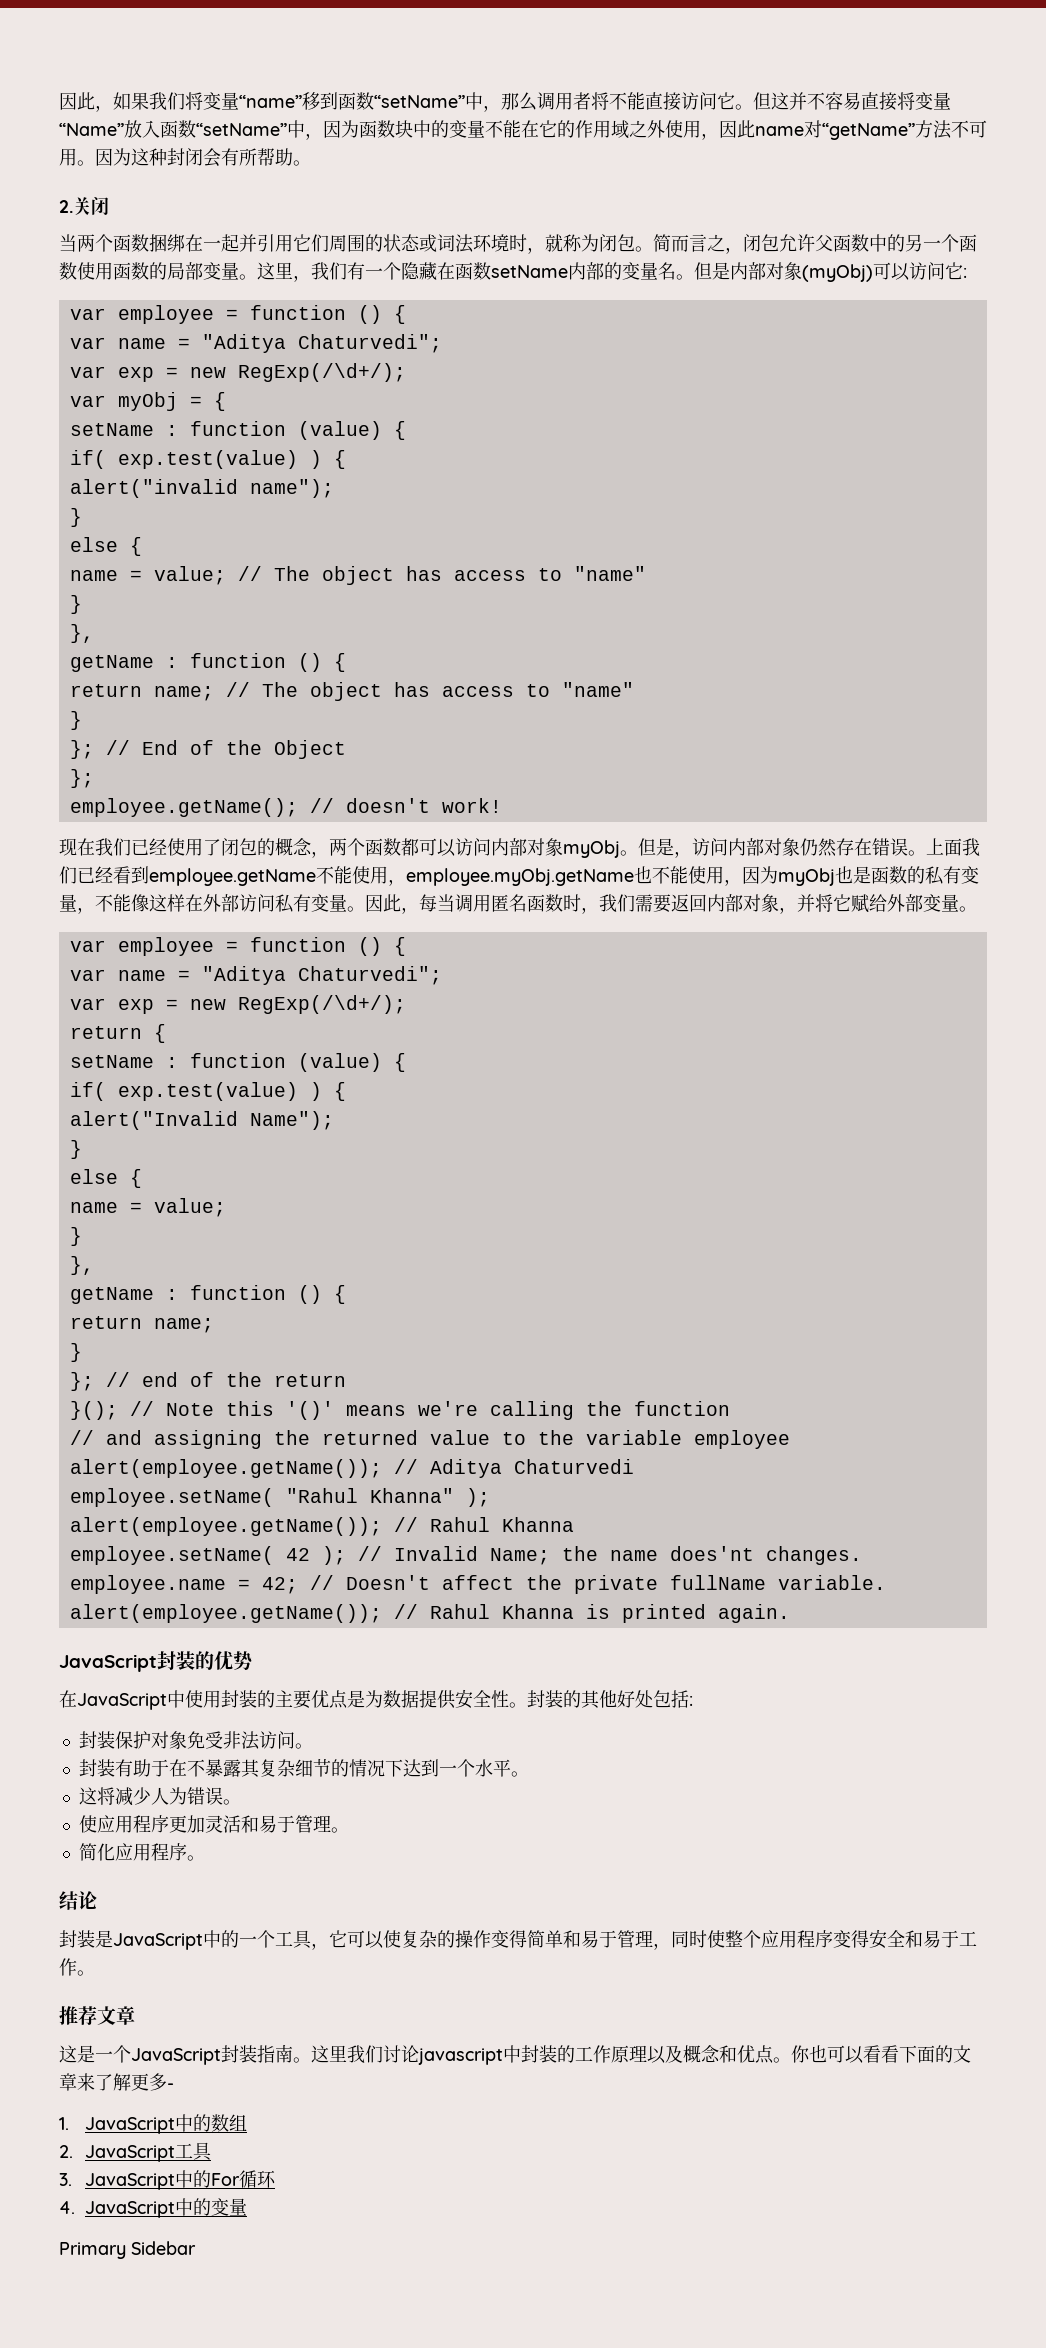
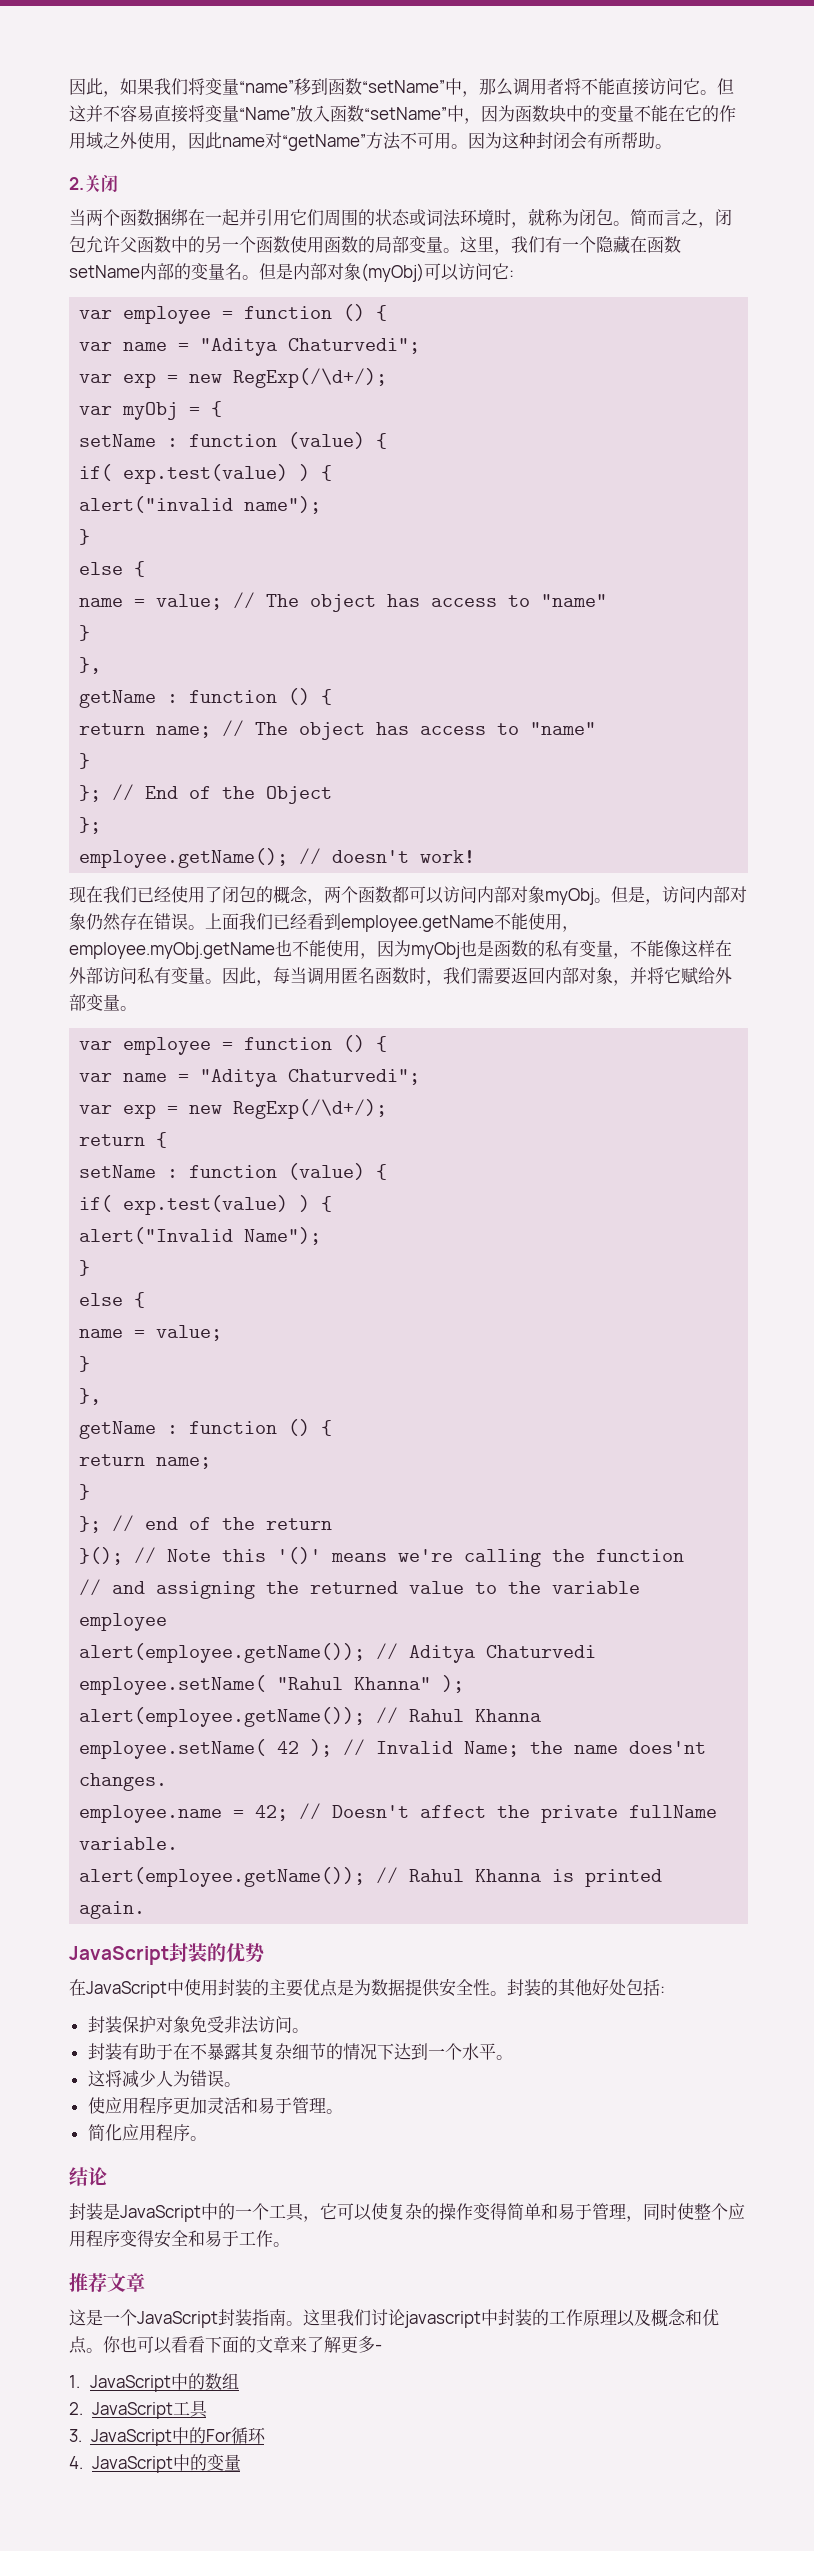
- Primary Sidebar

